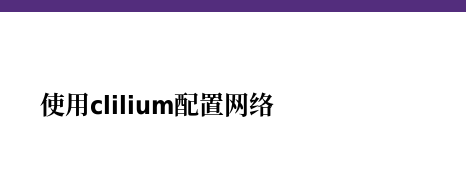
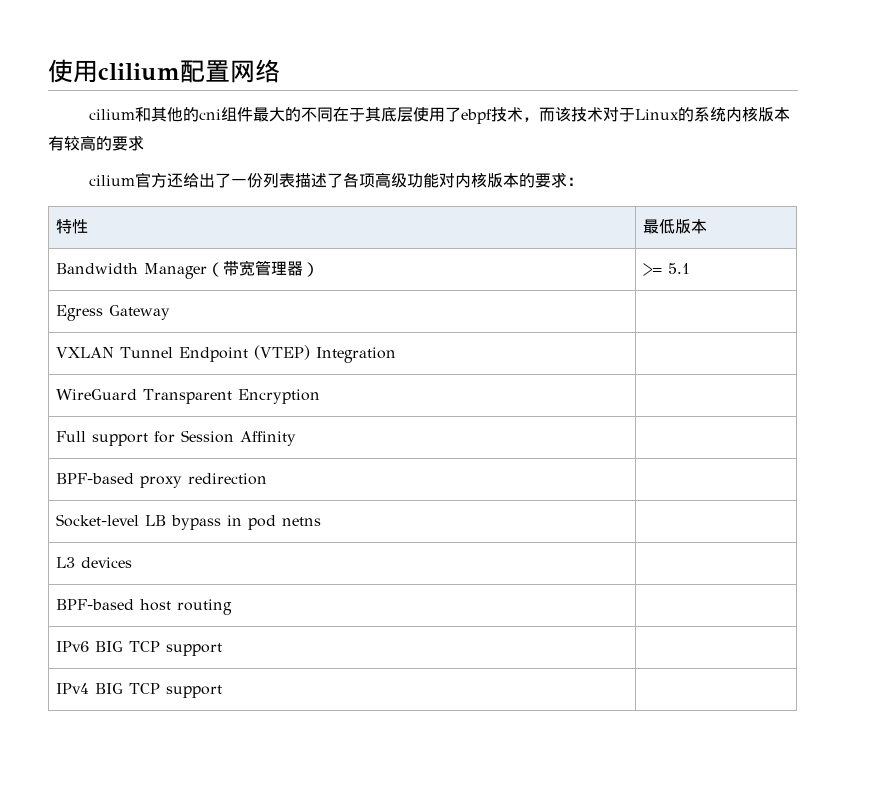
+ cilium和其他的cni组件最大的不同在于其底层使用了ebpf技术，而该技术对于Linux的系统内核版本有较高的要求
+ cilium官方还给出了一份列表描述了各项高级功能对内核版本的要求：
+ 特性 | 最低版本
+ Bandwidth Manager（带宽管理器） | >= 5.1
+ Egress Gateway |
+ VXLAN Tunnel Endpoint (VTEP) Integration |
+ WireGuard Transparent Encryption |
+ Full support for Session Affinity |
+ BPF-based proxy redirection |
+ Socket-level LB bypass in pod netns |
+ L3 devices |
+ BPF-based host routing |
+ IPv6 BIG TCP support |
+ IPv4 BIG TCP support |

